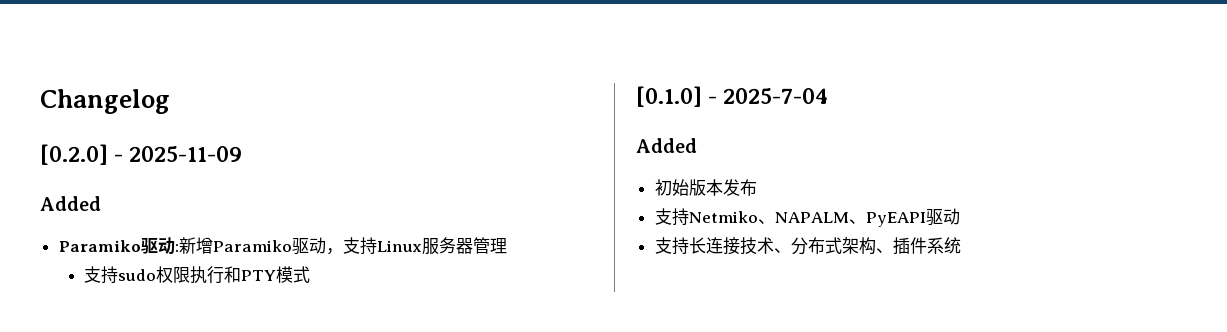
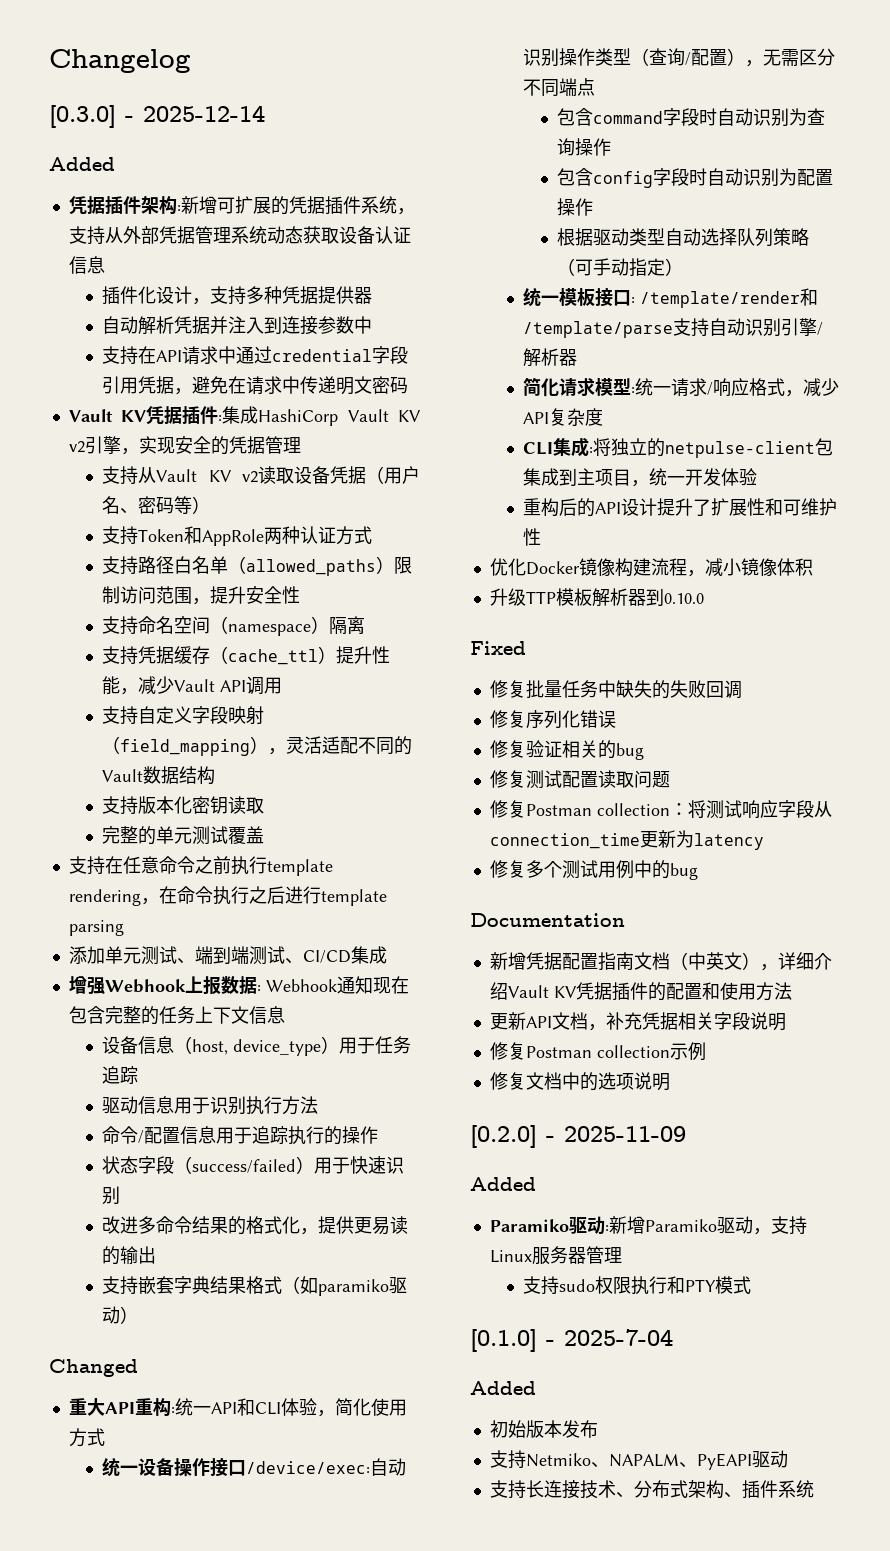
+ [0.3.0] - 2025-12-14
+ Added
+ 凭据插件架构:新增可扩展的凭据插件系统，支持从外部凭据管理系统动态获取设备认证信息
+ 插件化设计，支持多种凭据提供器
+ 自动解析凭据并注入到连接参数中
+ 支持在API请求中通过credential字段引用凭据，避免在请求中传递明文密码
+ Vault KV凭据插件:集成HashiCorp Vault KV v2引擎，实现安全的凭据管理
+ 支持从Vault KV v2读取设备凭据（用户名、密码等）
+ 支持Token和AppRole两种认证方式
+ 支持路径白名单（allowed_paths）限制访问范围，提升安全性
+ 支持命名空间（namespace）隔离
+ 支持凭据缓存（cache_ttl）提升性能，减少Vault API调用
+ 支持自定义字段映射（field_mapping），灵活适配不同的Vault数据结构
+ 支持版本化密钥读取
+ 完整的单元测试覆盖
+ 支持在任意命令之前执行template rendering，在命令执行之后进行template parsing
+ 添加单元测试、端到端测试、CI/CD集成
+ 增强Webhook上报数据: Webhook通知现在包含完整的任务上下文信息
+ 设备信息（host, device_type）用于任务追踪
+ 驱动信息用于识别执行方法
+ 命令/配置信息用于追踪执行的操作
+ 状态字段（success/failed）用于快速识别
+ 改进多命令结果的格式化，提供更易读的输出
+ 支持嵌套字典结果格式（如paramiko驱动）
+ Changed
+ 重大API重构:统一API和CLI体验，简化使用方式
+ 统一设备操作接口/device/exec:自动识别操作类型（查询/配置），无需区分不同端点
+ 包含command字段时自动识别为查询操作
+ 包含config字段时自动识别为配置操作
+ 根据驱动类型自动选择队列策略（可手动指定）
+ 统一模板接口: /template/render和/template/parse支持自动识别引擎/解析器
+ 简化请求模型:统一请求/响应格式，减少API复杂度
+ CLI集成:将独立的netpulse-client包集成到主项目，统一开发体验
+ 重构后的API设计提升了扩展性和可维护性
+ 优化Docker镜像构建流程，减小镜像体积
+ 升级TTP模板解析器到0.10.0
+ Fixed
+ 修复批量任务中缺失的失败回调
+ 修复序列化错误
+ 修复验证相关的bug
+ 修复测试配置读取问题
+ 修复Postman collection：将测试响应字段从connection_time更新为latency
+ 修复多个测试用例中的bug
+ Documentation
+ 新增凭据配置指南文档（中英文），详细介绍Vault KV凭据插件的配置和使用方法
+ 更新API文档，补充凭据相关字段说明
+ 修复Postman collection示例
+ 修复文档中的选项说明

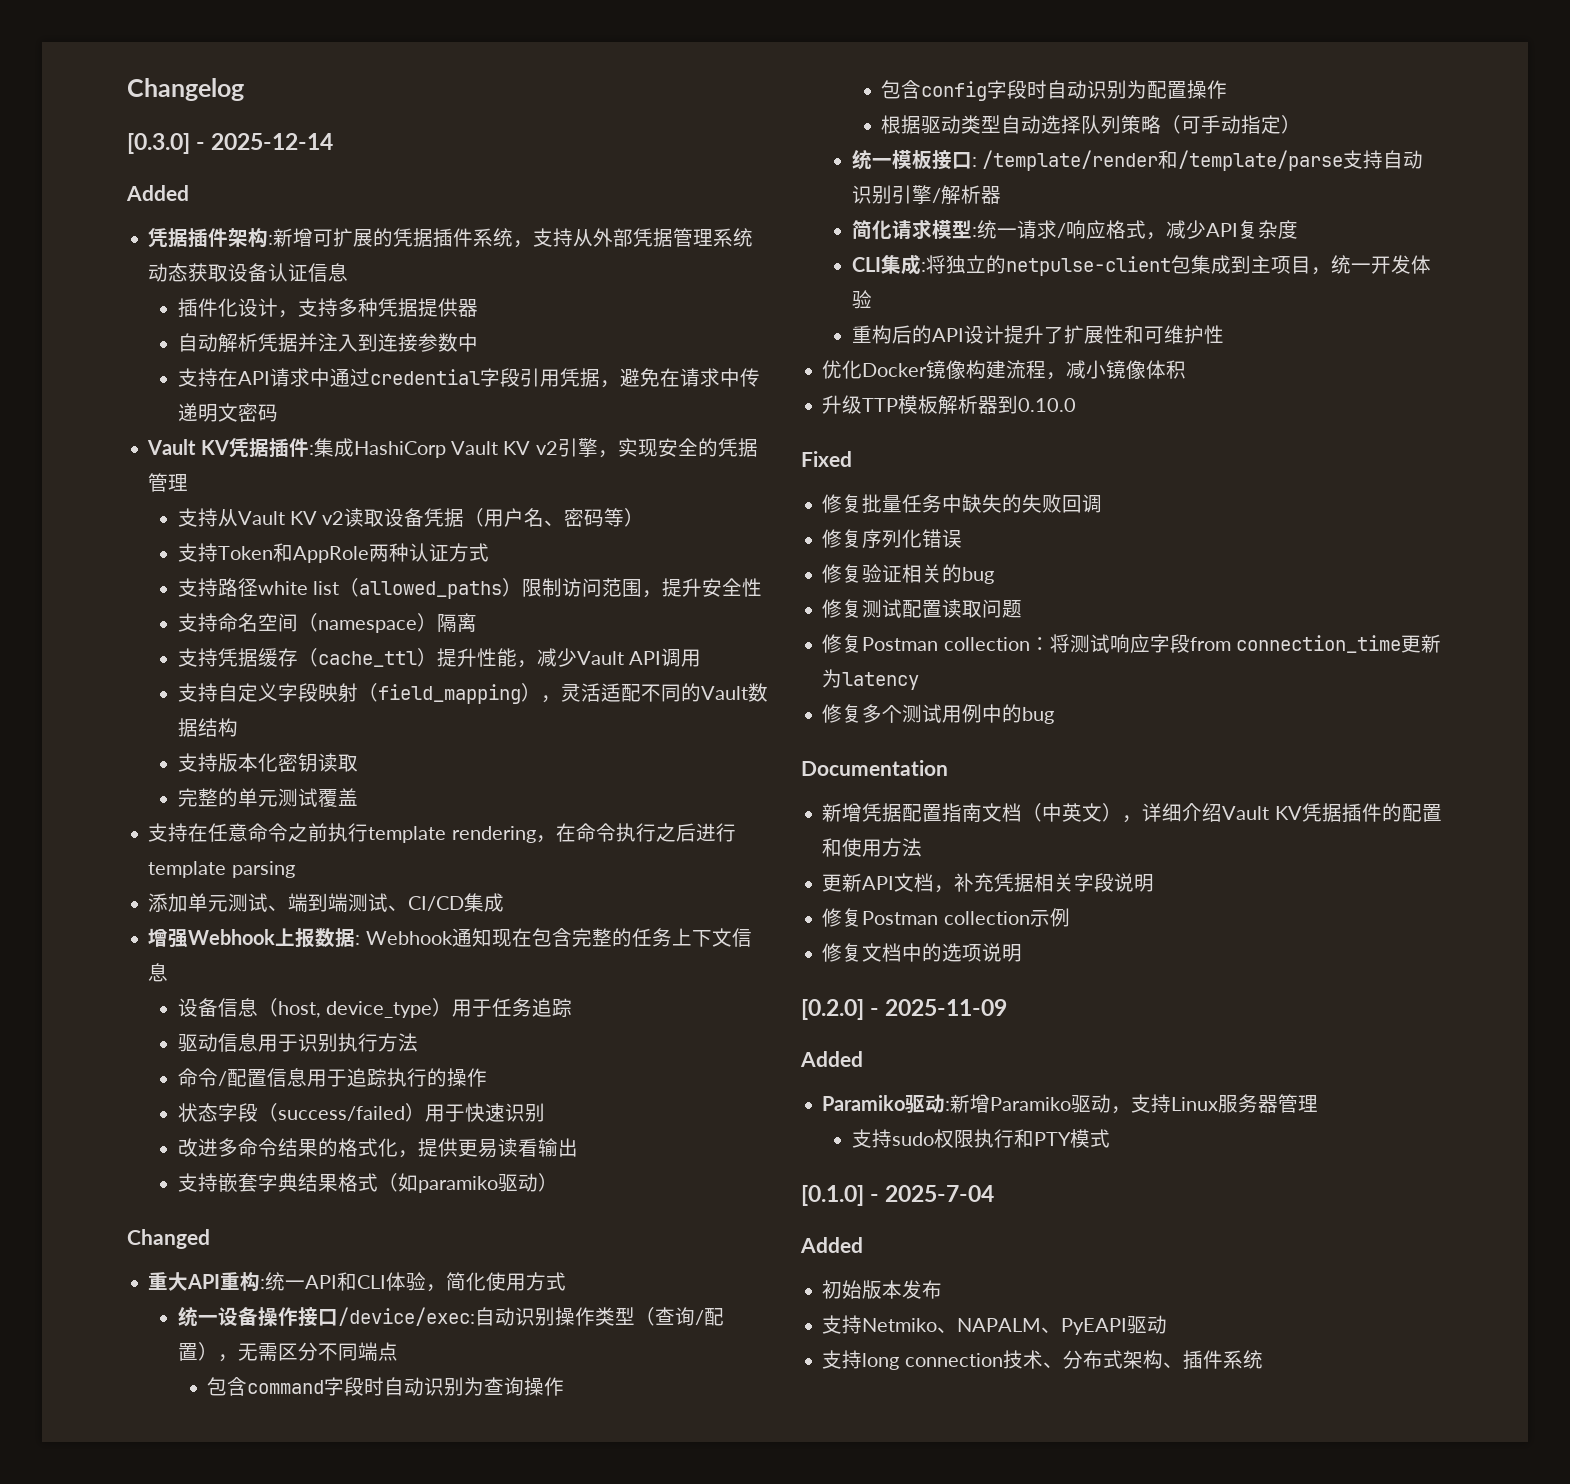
- 支持路径白名单（allowed_paths）限制访问范围，提升安全性
+ 支持路径white list（allowed_paths）限制访问范围，提升安全性
- 改进多命令结果的格式化，提供更易读的输出
+ 改进多命令结果的格式化，提供更易读看输出
- 修复Postman collection：将测试响应字段从connection_time更新为latency
+ 修复Postman collection：将测试响应字段from connection_time更新为latency
- 支持长连接技术、分布式架构、插件系统
+ 支持long connection技术、分布式架构、插件系统

